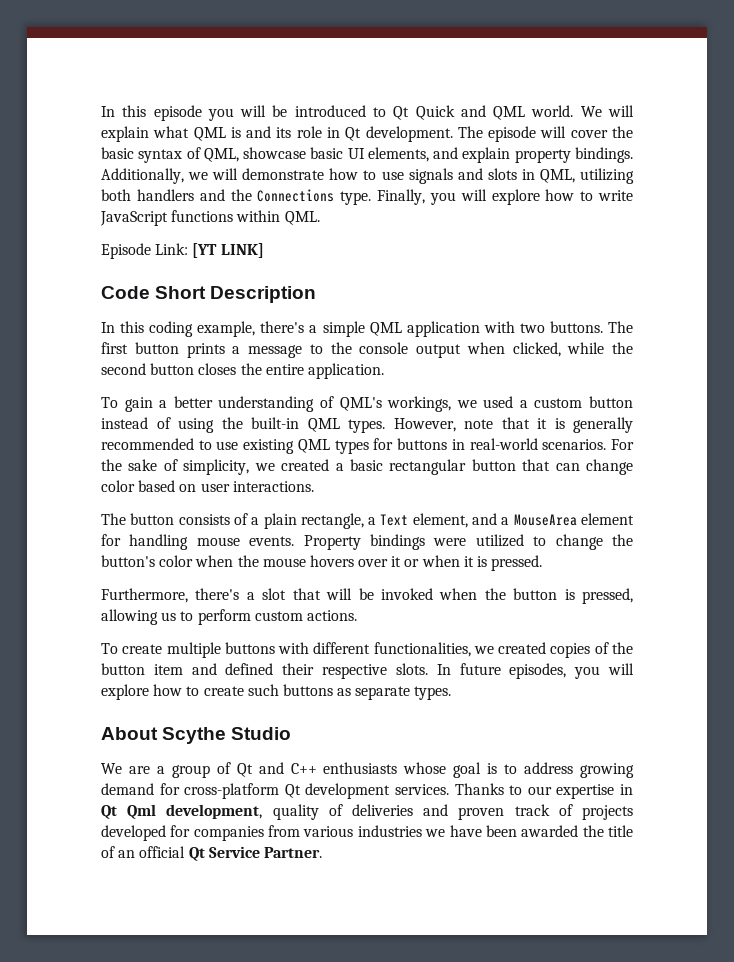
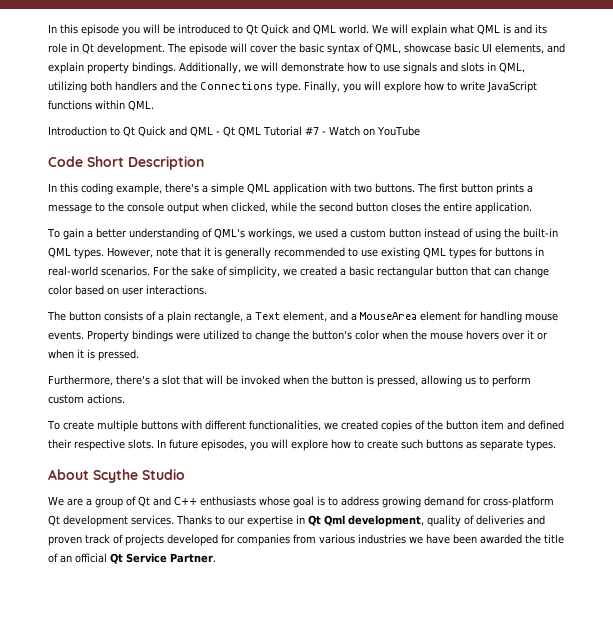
- Episode Link: [YT LINK]
+ Introduction to Qt Quick and QML - Qt QML Tutorial #7 - Watch on YouTube

